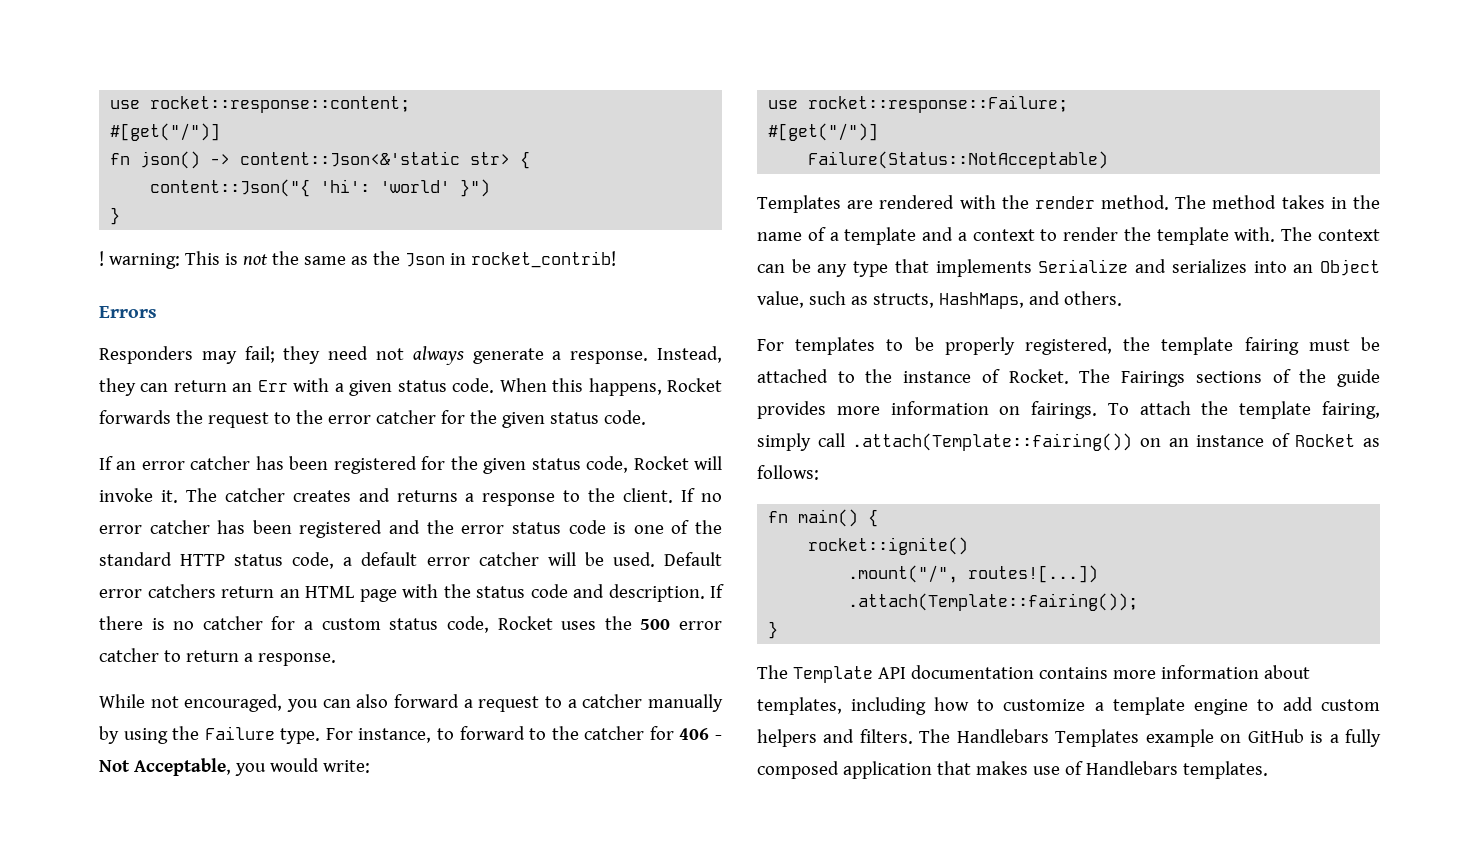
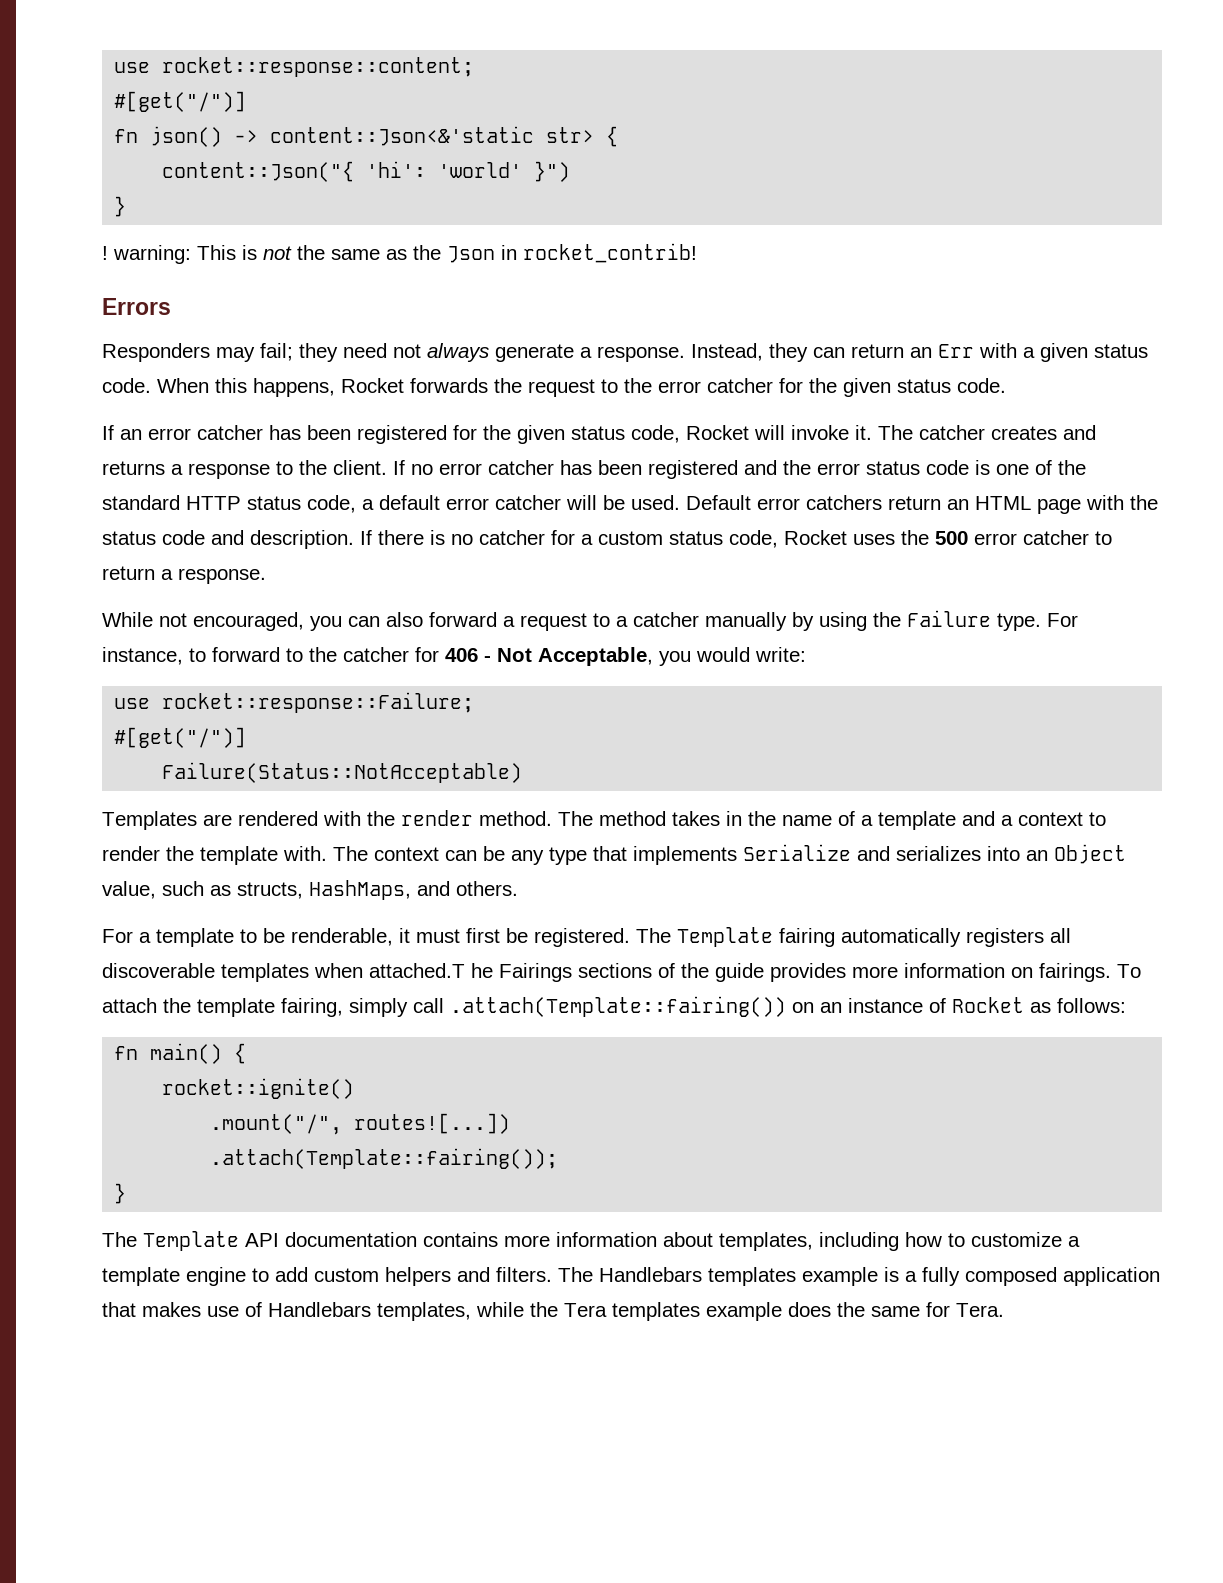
- For templates to be properly registered, the template fairing must be attached to the instance of Rocket. The Fairings sections of the guide provides more information on fairings.
+ For a template to be renderable, it must first be registered. The Template fairing automatically registers all discoverable templates when attached.T he Fairings sections of the guide provides more information on fairings.
- The Handlebars Templates example on GitHub is a fully composed application that makes use of Handlebars templates.
+ The Handlebars templates example is a fully composed application that makes use of Handlebars templates, while the Tera templates example does the same for Tera.

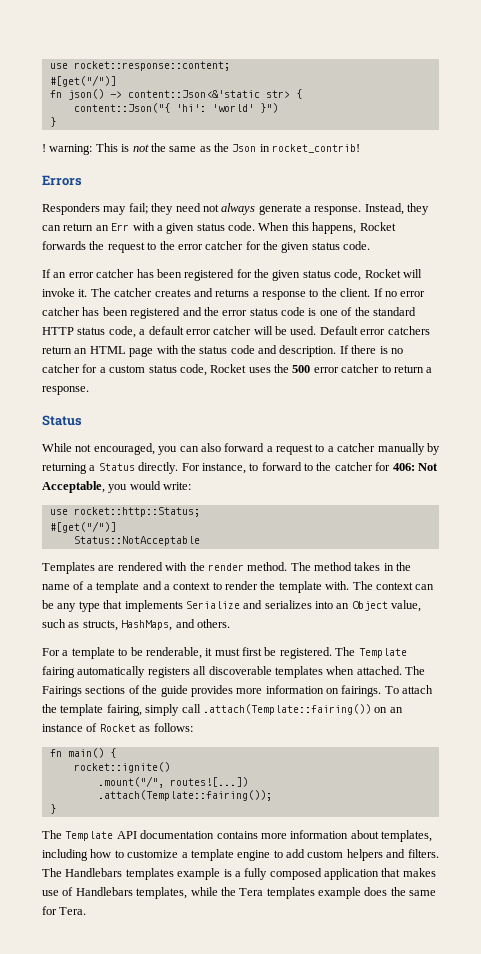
  If there is no catcher for a custom status code, Rocket uses the 500 error catcher to return a response.
+ Status
- While not encouraged, you can also forward a request to a catcher manually by using the Failure type.
+ While not encouraged, you can also forward a request to a catcher manually by returning a Status directly.
- For instance, to forward to the catcher for 406 - Not Acceptable, you would write:
+ For instance, to forward to the catcher for 406: Not Acceptable, you would write:
- use rocket::response::Failure;
+ use rocket::http::Status;
  #[get("/")]
- Failure(Status::NotAcceptable)
+ Status::NotAcceptable
- The Template fairing automatically registers all discoverable templates when attached.T he Fairings sections of the guide provides more information on fairings.
+ The Template fairing automatically registers all discoverable templates when attached. The Fairings sections of the guide provides more information on fairings.

